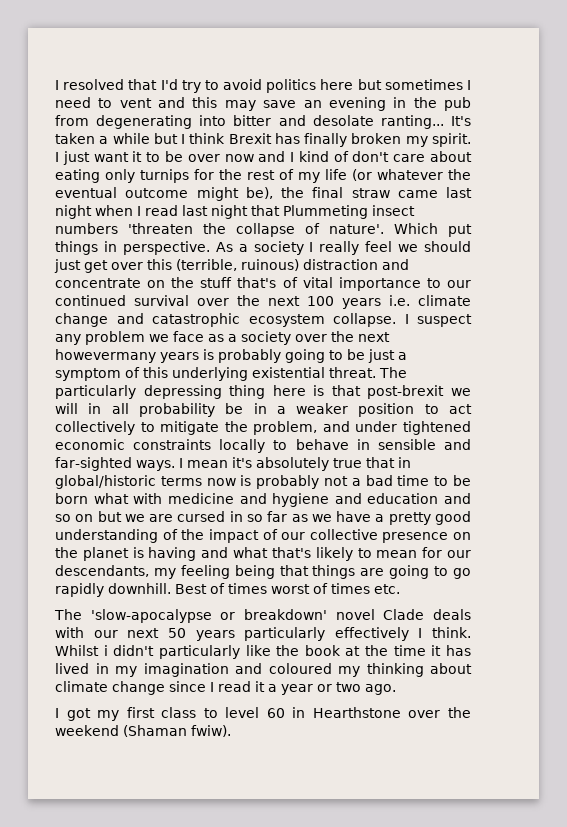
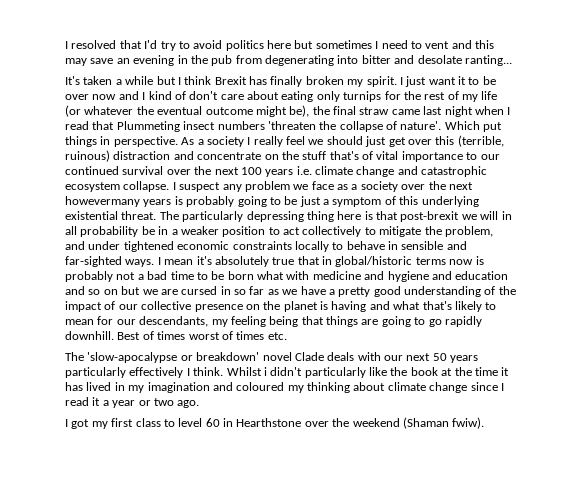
- I resolved that I'd try to avoid politics here but sometimes I need to vent and this may save an evening in the pub from degenerating into bitter and desolate ranting... It's taken a while but I think Brexit has finally broken my spirit.
+ I resolved that I'd try to avoid politics here but sometimes I need to vent and this may save an evening in the pub from degenerating into bitter and desolate ranting...
+ It's taken a while but I think Brexit has finally broken my spirit.
- I just want it to be over now and I kind of don't care about eating only turnips for the rest of my life (or whatever the eventual outcome might be), the final straw came last night when I read last night that Plummeting insect numbers 'threaten the collapse of nature'.
+ I just want it to be over now and I kind of don't care about eating only turnips for the rest of my life (or whatever the eventual outcome might be), the final straw came last night when I read that Plummeting insect numbers 'threaten the collapse of nature'.

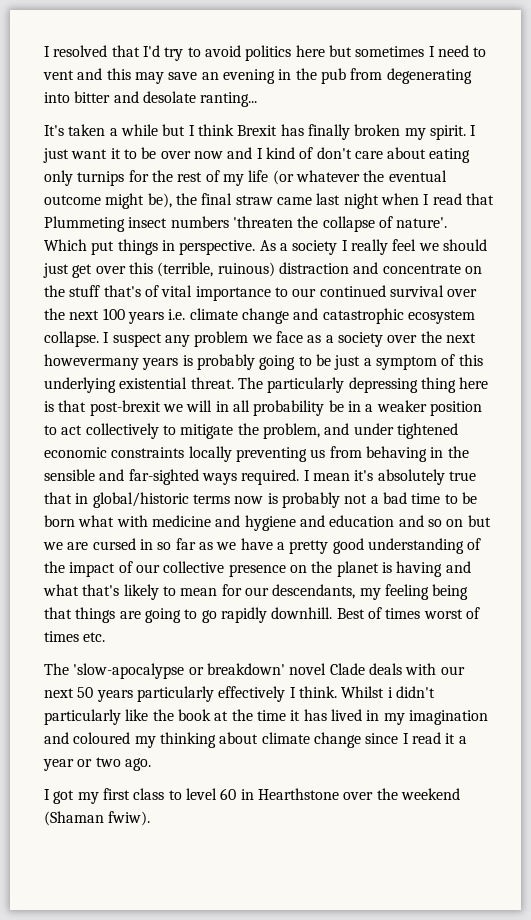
- The particularly depressing thing here is that post-brexit we will in all probability be in a weaker position to act collectively to mitigate the problem, and under tightened economic constraints locally to behave in sensible and far-sighted ways.
+ The particularly depressing thing here is that post-brexit we will in all probability be in a weaker position to act collectively to mitigate the problem, and under tightened economic constraints locally preventing us from behaving in the sensible and far-sighted ways required.

